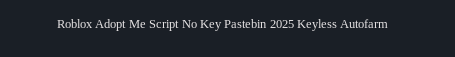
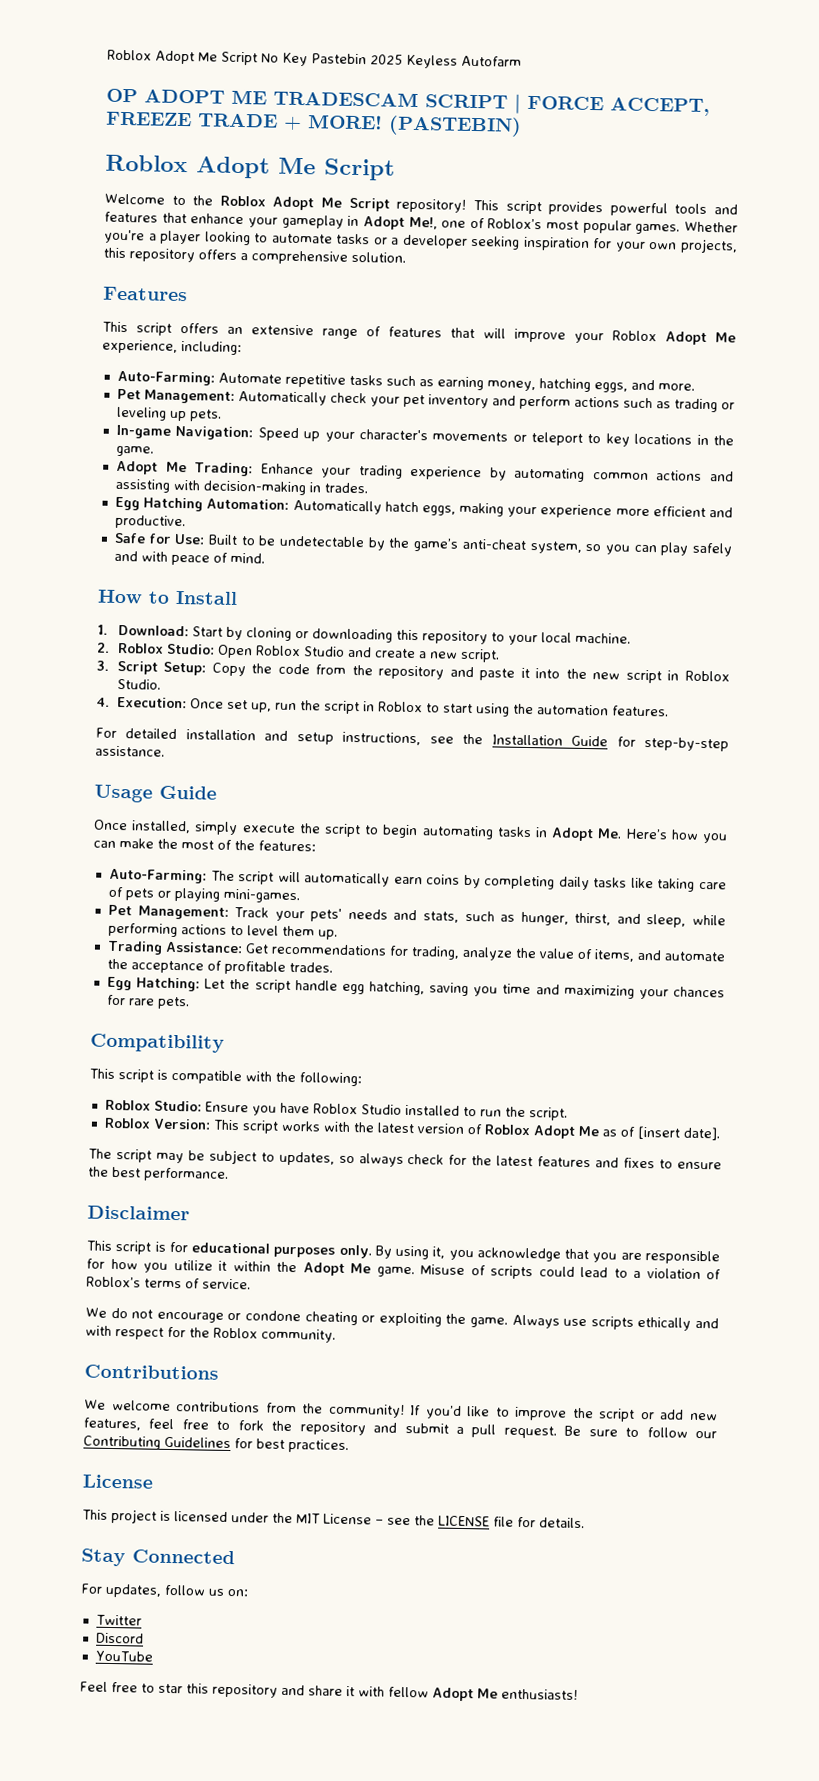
+ OP ADOPT ME TRADESCAM SCRIPT | FORCE ACCEPT, FREEZE TRADE + MORE! (PASTEBIN)
+ Roblox Adopt Me Script
+ Welcome to the Roblox Adopt Me Script repository! This script provides powerful tools and features that enhance your gameplay in Adopt Me!, one of Roblox’s most popular games. Whether you're a player looking to automate tasks or a developer seeking inspiration for your own projects, this repository offers a comprehensive solution.
+ Features
+ This script offers an extensive range of features that will improve your Roblox Adopt Me experience, including:
+ Auto-Farming: Automate repetitive tasks such as earning money, hatching eggs, and more.
+ Pet Management: Automatically check your pet inventory and perform actions such as trading or leveling up pets.
+ In-game Navigation: Speed up your character's movements or teleport to key locations in the game.
+ Adopt Me Trading: Enhance your trading experience by automating common actions and assisting with decision-making in trades.
+ Egg Hatching Automation: Automatically hatch eggs, making your experience more efficient and productive.
+ Safe for Use: Built to be undetectable by the game’s anti-cheat system, so you can play safely and with peace of mind.
+ How to Install
+ 1. Download: Start by cloning or downloading this repository to your local machine.
+ 2. Roblox Studio: Open Roblox Studio and create a new script.
+ 3. Script Setup: Copy the code from the repository and paste it into the new script in Roblox Studio.
+ 4. Execution: Once set up, run the script in Roblox to start using the automation features.
+ For detailed installation and setup instructions, see the Installation Guide for step-by-step assistance.
+ Usage Guide
+ Once installed, simply execute the script to begin automating tasks in Adopt Me. Here’s how you can make the most of the features:
+ Auto-Farming: The script will automatically earn coins by completing daily tasks like taking care of pets or playing mini-games.
+ Pet Management: Track your pets' needs and stats, such as hunger, thirst, and sleep, while performing actions to level them up.
+ Trading Assistance: Get recommendations for trading, analyze the value of items, and automate the acceptance of profitable trades.
+ Egg Hatching: Let the script handle egg hatching, saving you time and maximizing your chances for rare pets.
+ Compatibility
+ This script is compatible with the following:
+ Roblox Studio: Ensure you have Roblox Studio installed to run the script.
+ Roblox Version: This script works with the latest version of Roblox Adopt Me as of [insert date].
+ The script may be subject to updates, so always check for the latest features and fixes to ensure the best performance.
+ Disclaimer
+ This script is for educational purposes only. By using it, you acknowledge that you are responsible for how you utilize it within the Adopt Me game. Misuse of scripts could lead to a violation of Roblox’s terms of service.
+ We do not encourage or condone cheating or exploiting the game. Always use scripts ethically and with respect for the Roblox community.
+ Contributions
+ We welcome contributions from the community! If you’d like to improve the script or add new features, feel free to fork the repository and submit a pull request. Be sure to follow our Contributing Guidelines for best practices.
+ License
+ This project is licensed under the MIT License – see the LICENSE file for details.
+ Stay Connected
+ For updates, follow us on:
+ Twitter
+ Discord
+ YouTube
+ Feel free to star this repository and share it with fellow Adopt Me enthusiasts!

